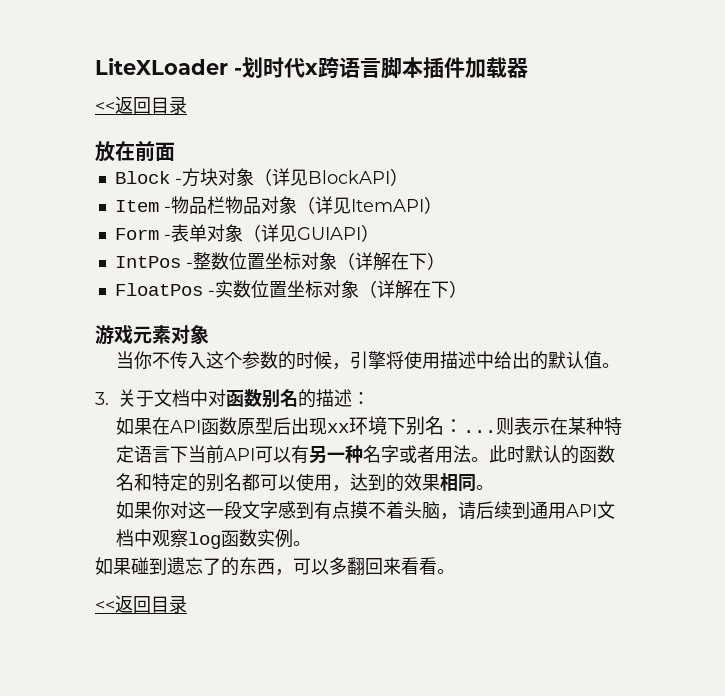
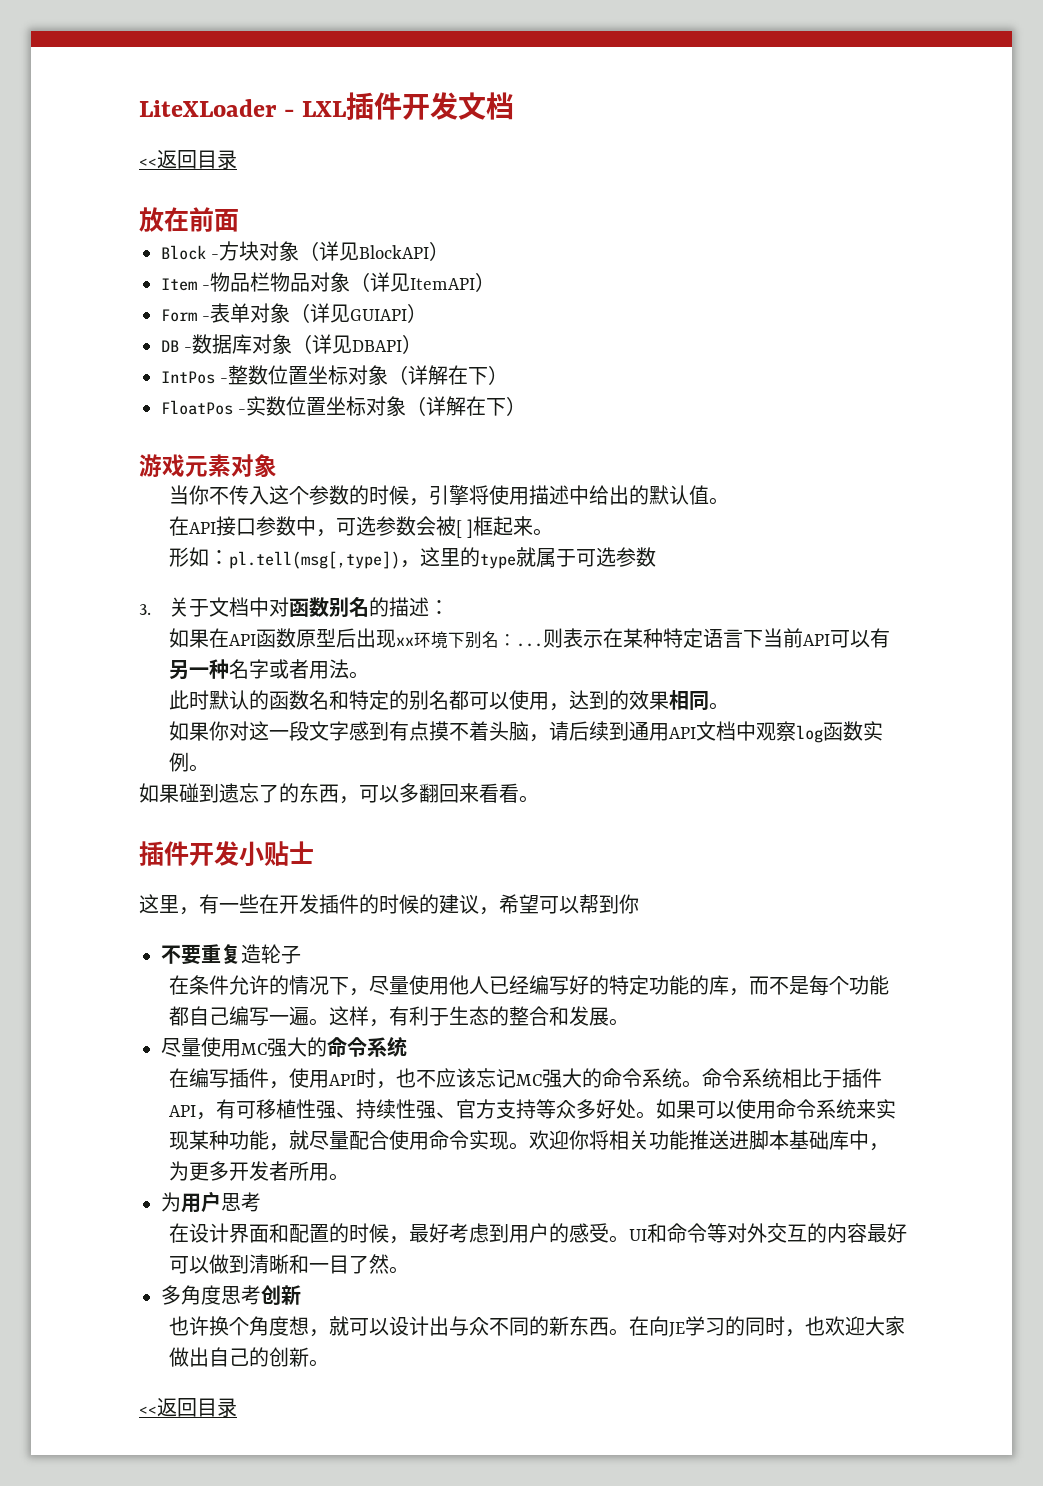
- LiteXLoader -划时代x跨语言脚本插件加载器
+ LiteXLoader - LXL插件开发文档
+ DB -数据库对象（详见DBAPI）
+ 在API接口参数中，可选参数会被[ ]框起来。
+ 形如：pl.tell(msg[,type])，这里的type就属于可选参数
- 则表示在某种特定语言下当前API可以有另一种名字或者用法。此时默认的函数名和特定的别名都可以使用，达到的效果相同。
+ 则表示在某种特定语言下当前API可以有另一种名字或者用法。
+ 此时默认的函数名和特定的别名都可以使用，达到的效果相同。
+ 插件开发小贴士
+ 这里，有一些在开发插件的时候的建议，希望可以帮到你
+ 不要重复造轮子
+ 在条件允许的情况下，尽量使用他人已经编写好的特定功能的库，而不是每个功能都自己编写一遍。这样，有利于生态的整合和发展。
+ 尽量使用MC强大的命令系统
+ 在编写插件，使用API时，也不应该忘记MC强大的命令系统。命令系统相比于插件API，有可移植性强、持续性强、官方支持等众多好处。如果可以使用命令系统来实现某种功能，就尽量配合使用命令实现。欢迎你将相关功能推送进脚本基础库中，为更多开发者所用。
+ 为用户思考
+ 在设计界面和配置的时候，最好考虑到用户的感受。UI和命令等对外交互的内容最好可以做到清晰和一目了然。
+ 多角度思考创新
+ 也许换个角度想，就可以设计出与众不同的新东西。在向JE学习的同时，也欢迎大家做出自己的创新。

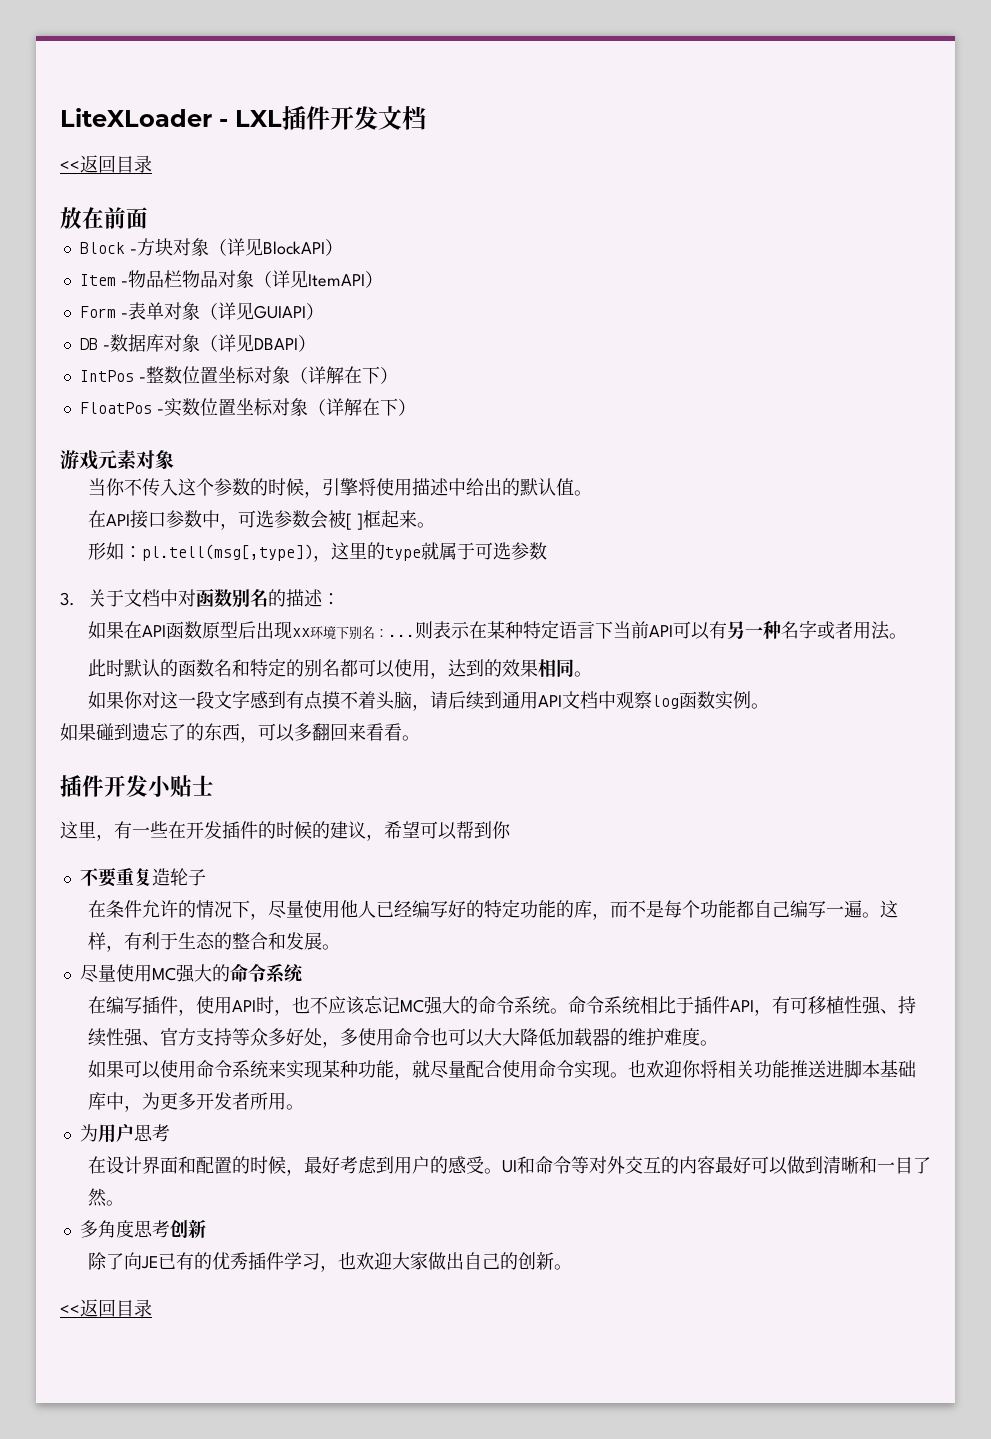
- 命令系统相比于插件API，有可移植性强、持续性强、官方支持等众多好处。如果可以使用命令系统来实现某种功能，就尽量配合使用命令实现。
+ 命令系统相比于插件API，有可移植性强、持续性强、官方支持等众多好处，多使用命令也可以大大降低加载器的维护难度。
+ 如果可以使用命令系统来实现某种功能，就尽量配合使用命令实现。
- 欢迎你将相关功能推送进脚本基础库中，为更多开发者所用。
+ 也欢迎你将相关功能推送进脚本基础库中，为更多开发者所用。
- 也许换个角度想，就可以设计出与众不同的新东西。在向JE学习的同时，也欢迎大家做出自己的创新。
+ 除了向JE已有的优秀插件学习，也欢迎大家做出自己的创新。

